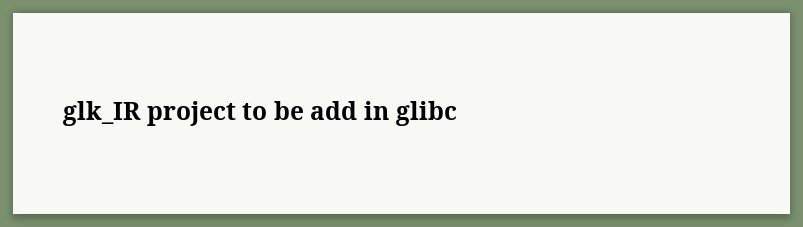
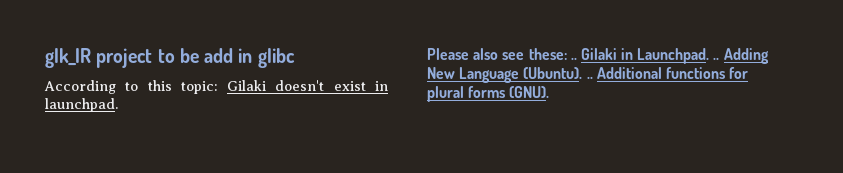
+ According to this topic: Gilaki doesn't exist in launchpad.
+ Please also see these: .. Gilaki in Launchpad. .. Adding New Language (Ubuntu). .. Additional functions for plural forms (GNU).

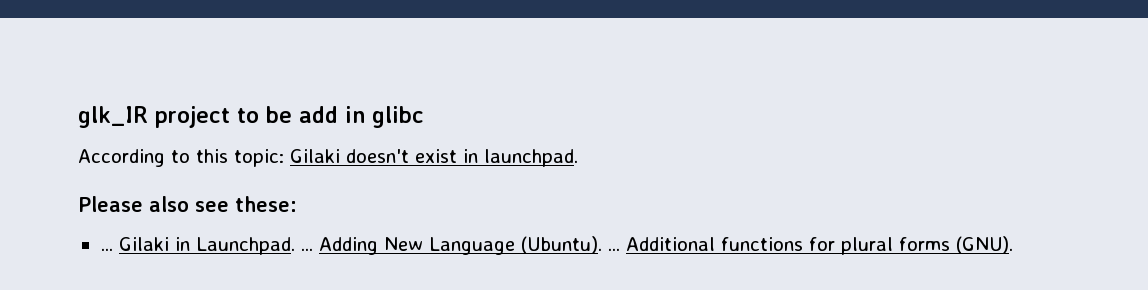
- Please also see these: ..
+ Please also see these:
+ ...
- Gilaki in Launchpad. ..
+ Gilaki in Launchpad. ...
- Adding New Language (Ubuntu). ..
+ Adding New Language (Ubuntu). ...

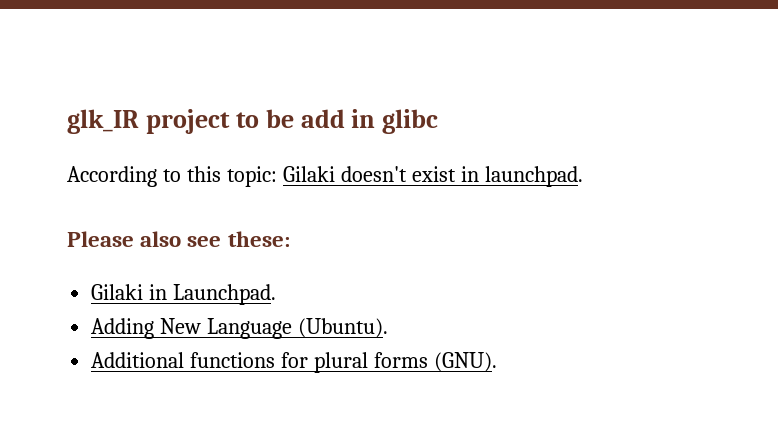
  Please also see these:
- ... Gilaki in Launchpad. ... Adding New Language (Ubuntu). ... Additional functions for plural forms (GNU).
+ Gilaki in Launchpad.
+ Adding New Language (Ubuntu).
+ Additional functions for plural forms (GNU).

